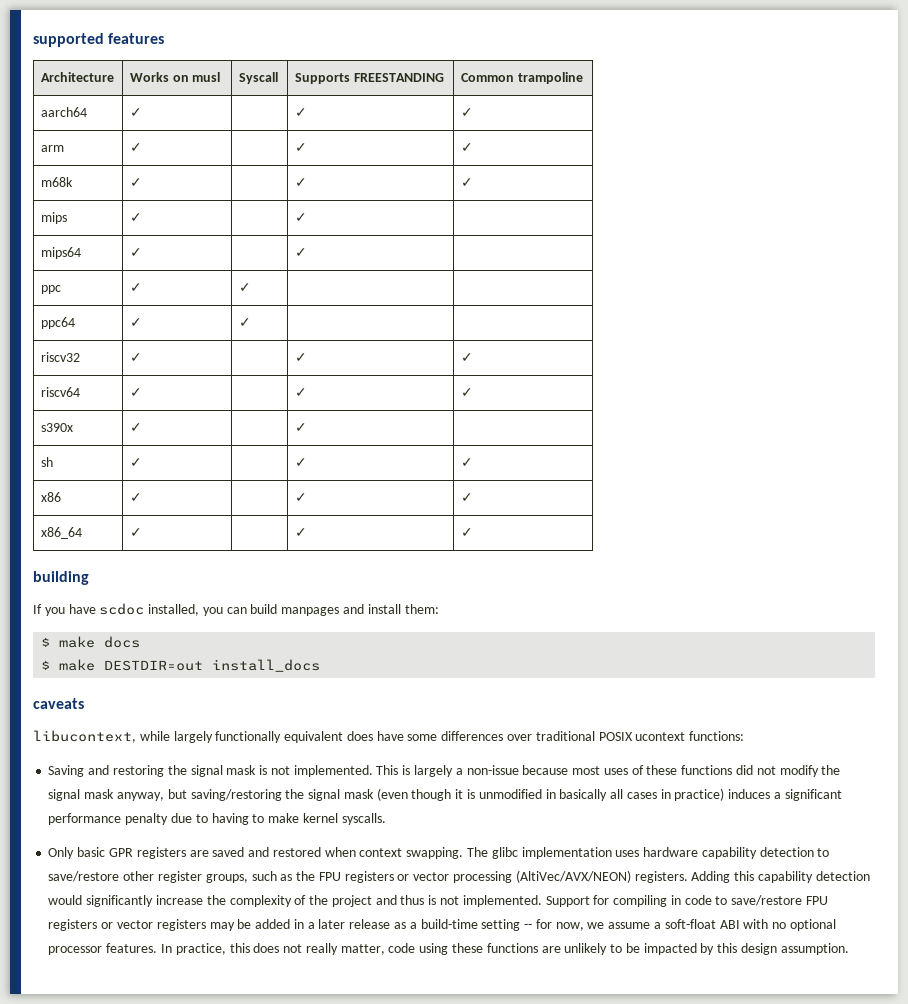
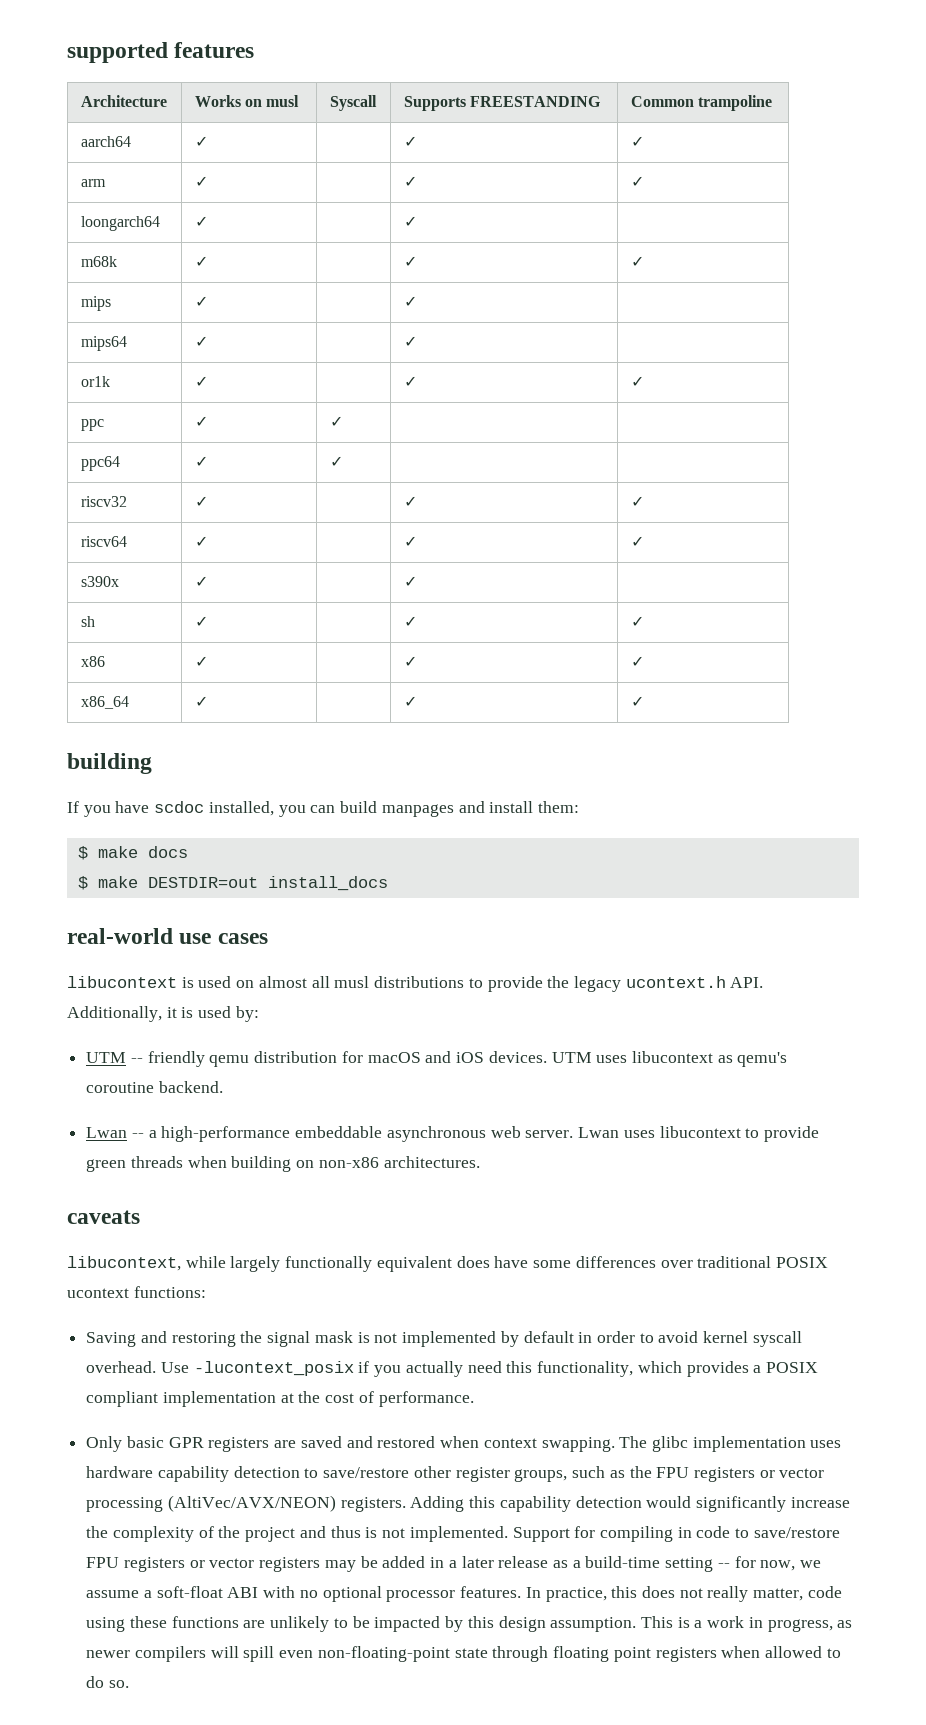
+ loongarch64 | ✓ | | ✓ |
+ or1k | ✓ | | ✓ | ✓
+ real-world use cases
+ libucontext is used on almost all musl distributions to provide the legacy ucontext.h API. Additionally, it is used by:
+ UTM -- friendly qemu distribution for macOS and iOS devices. UTM uses libucontext as qemu's coroutine backend.
+ Lwan -- a high-performance embeddable asynchronous web server. Lwan uses libucontext to provide green threads when building on non-x86 architectures.
- Saving and restoring the signal mask is not implemented. This is largely a non-issue because most uses of these functions did not modify the signal mask anyway, but saving/restoring the signal mask (even though it is unmodified in basically all cases in practice) induces a significant performance penalty due to having to make kernel syscalls.
+ Saving and restoring the signal mask is not implemented by default in order to avoid kernel syscall overhead. Use -lucontext_posix if you actually need this functionality, which provides a POSIX compliant implementation at the cost of performance.
+ This is a work in progress, as newer compilers will spill even non-floating-point state through floating point registers when allowed to do so.

